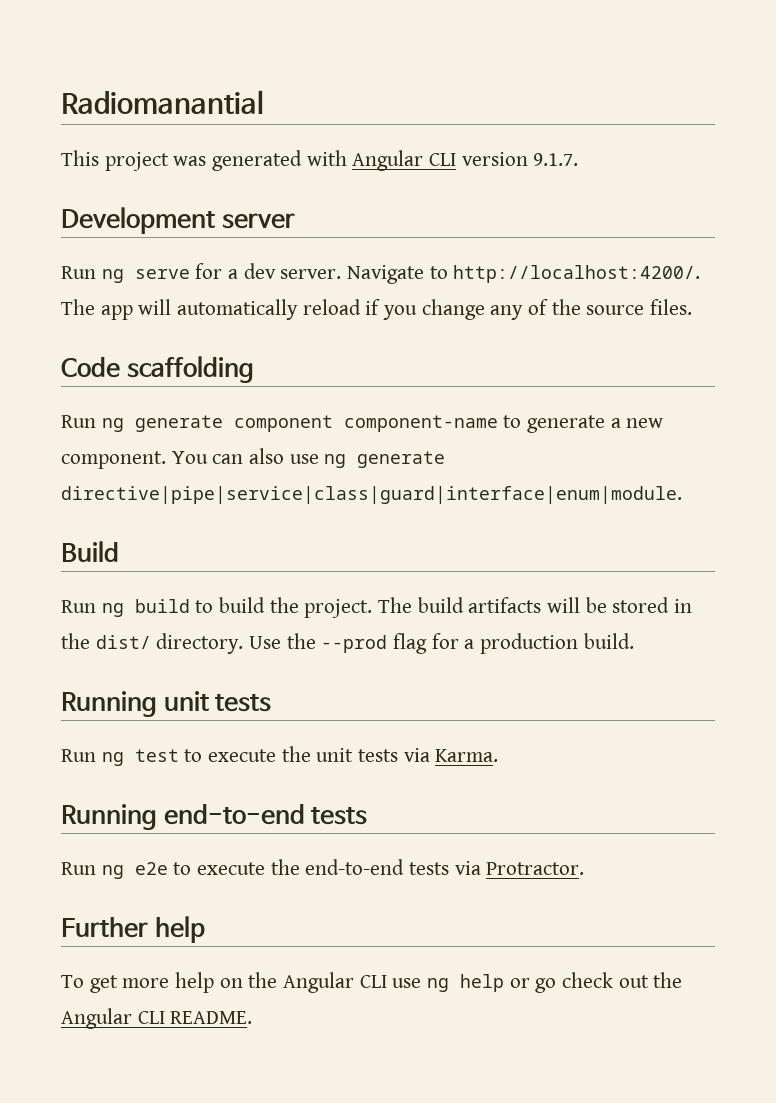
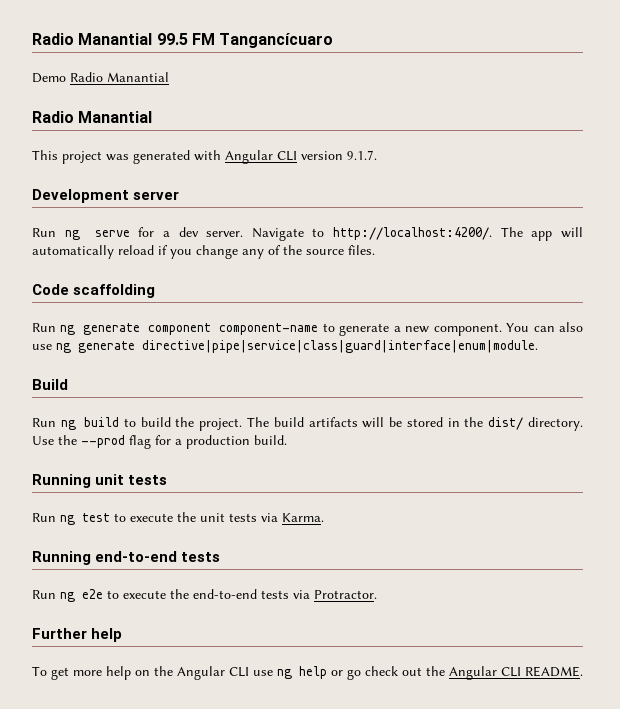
- Radiomanantial
+ Radio Manantial 99.5 FM Tangancícuaro
+ Demo Radio Manantial
+ Radio Manantial

